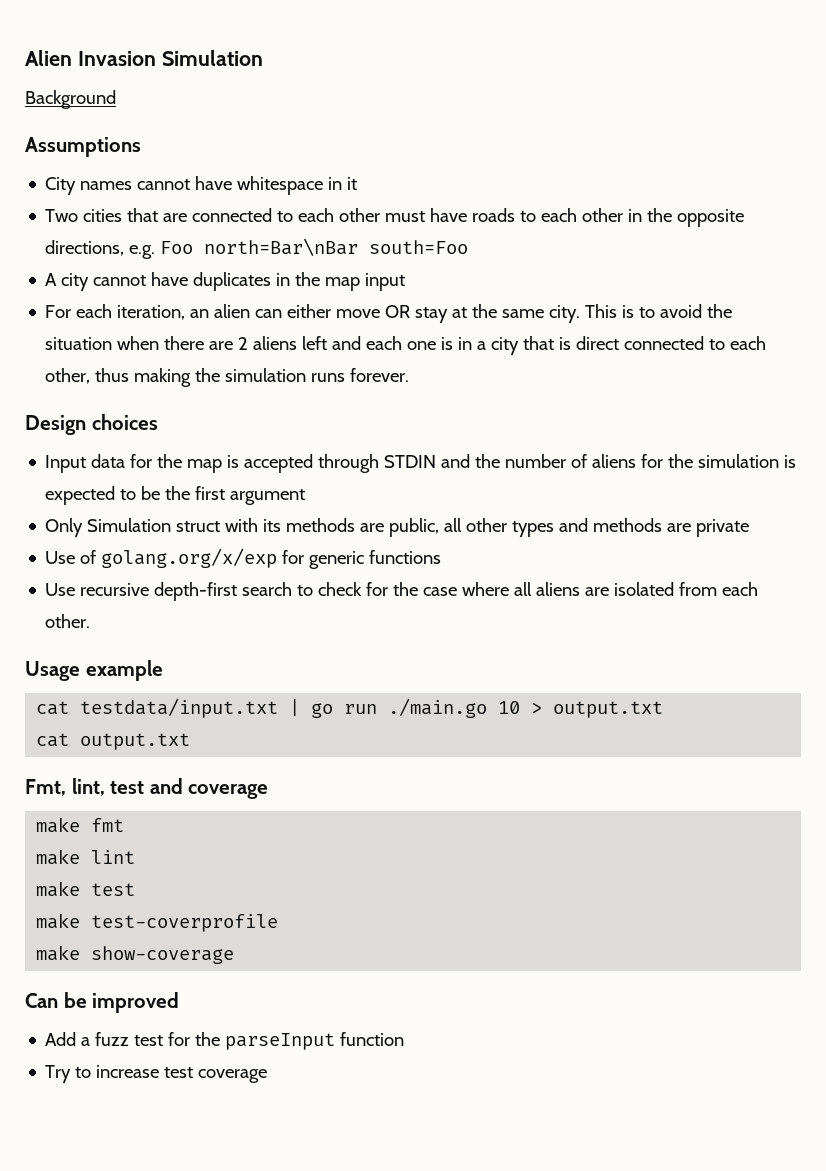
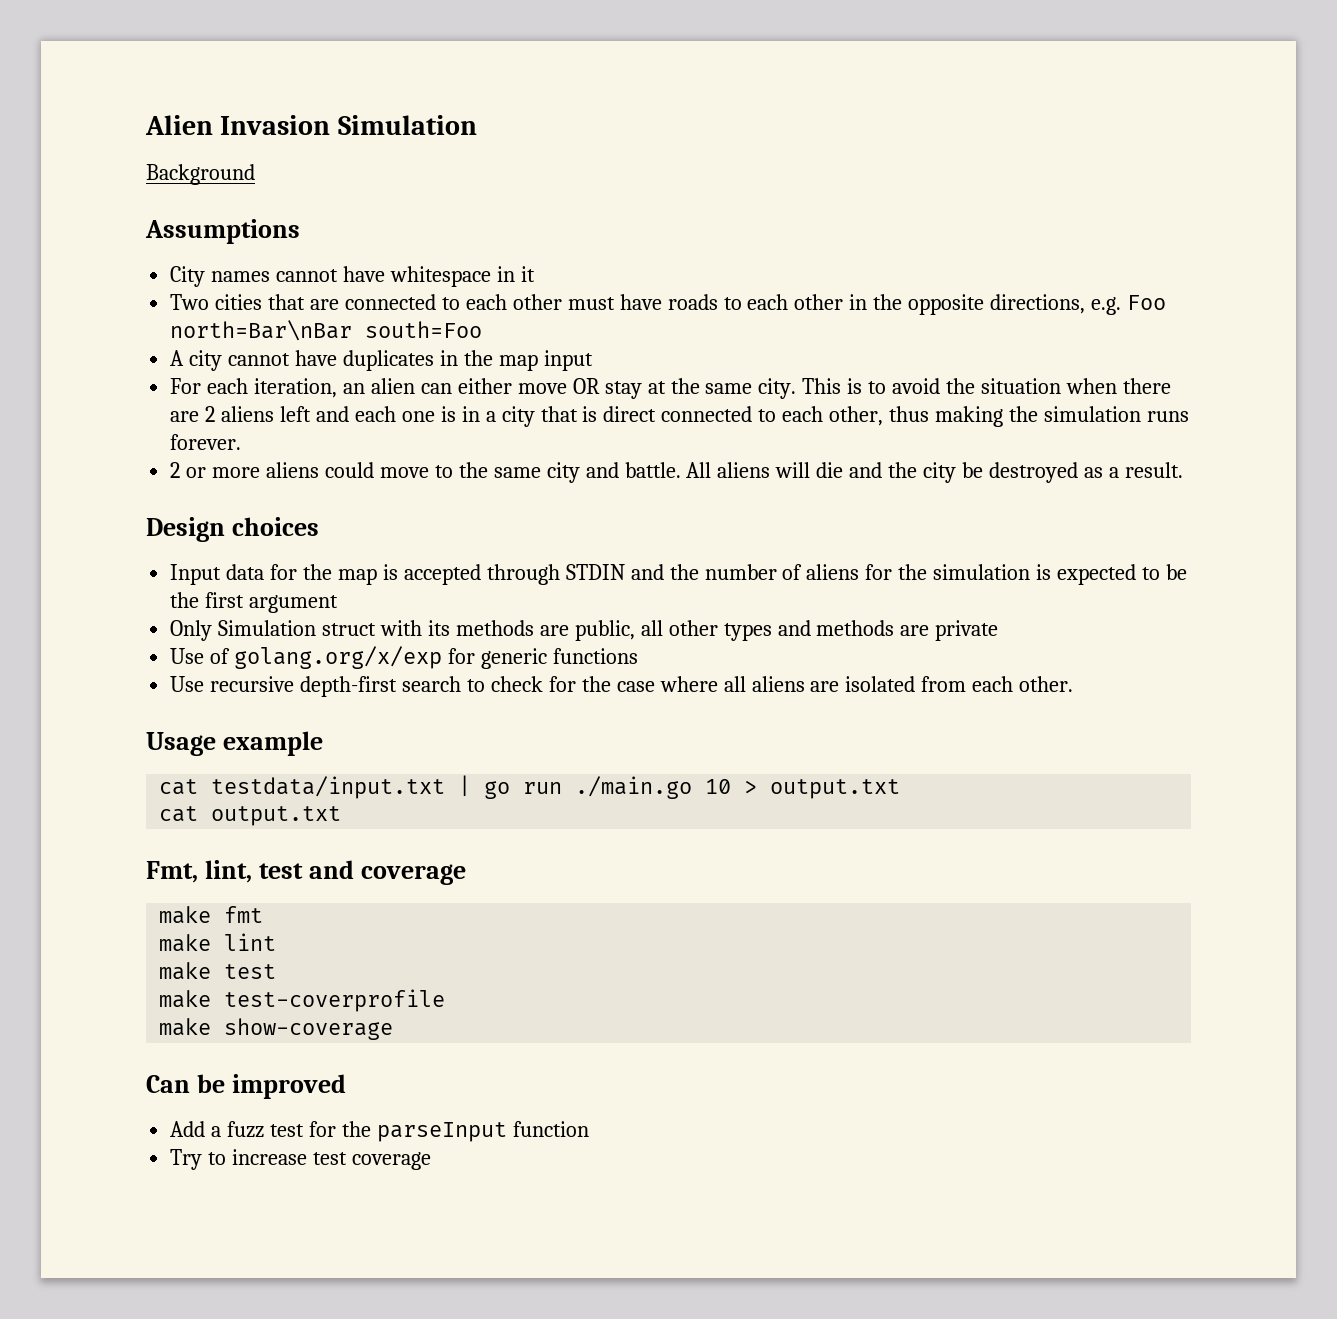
+ 2 or more aliens could move to the same city and battle. All aliens will die and the city be destroyed as a result.

